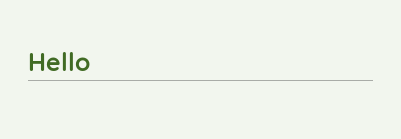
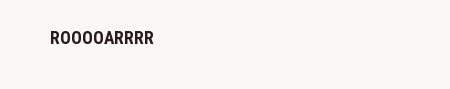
- Hello
+ ROOOOARRRR

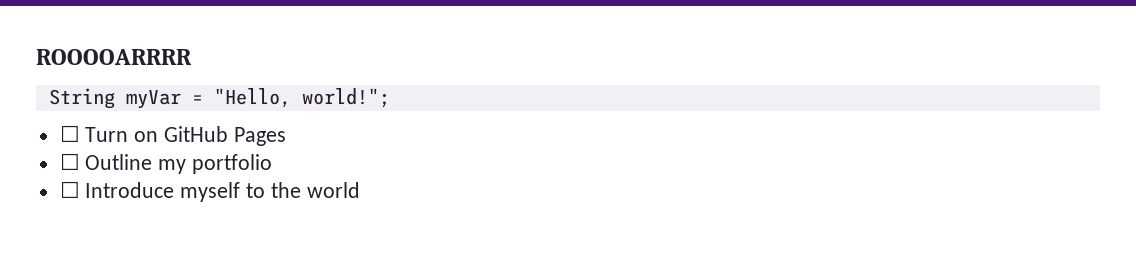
+ String myVar = "Hello, world!";
+ ☐ Turn on GitHub Pages
+ ☐ Outline my portfolio
+ ☐ Introduce myself to the world

